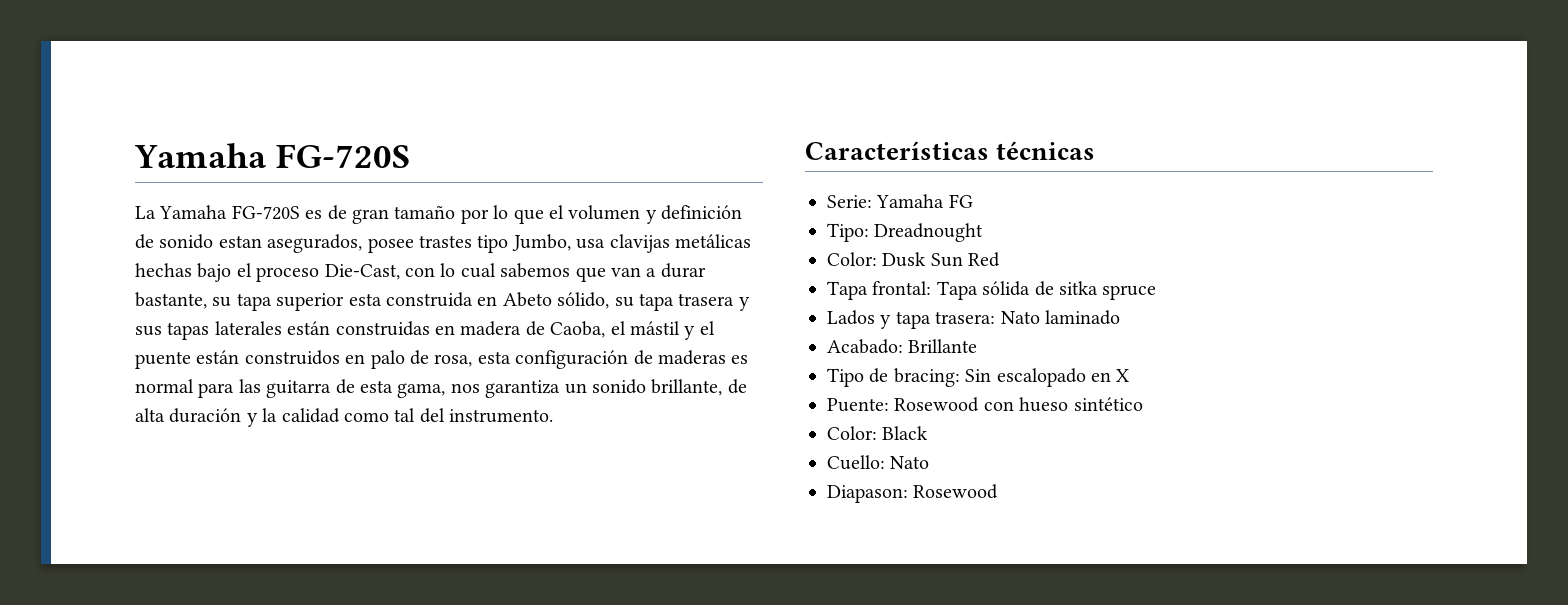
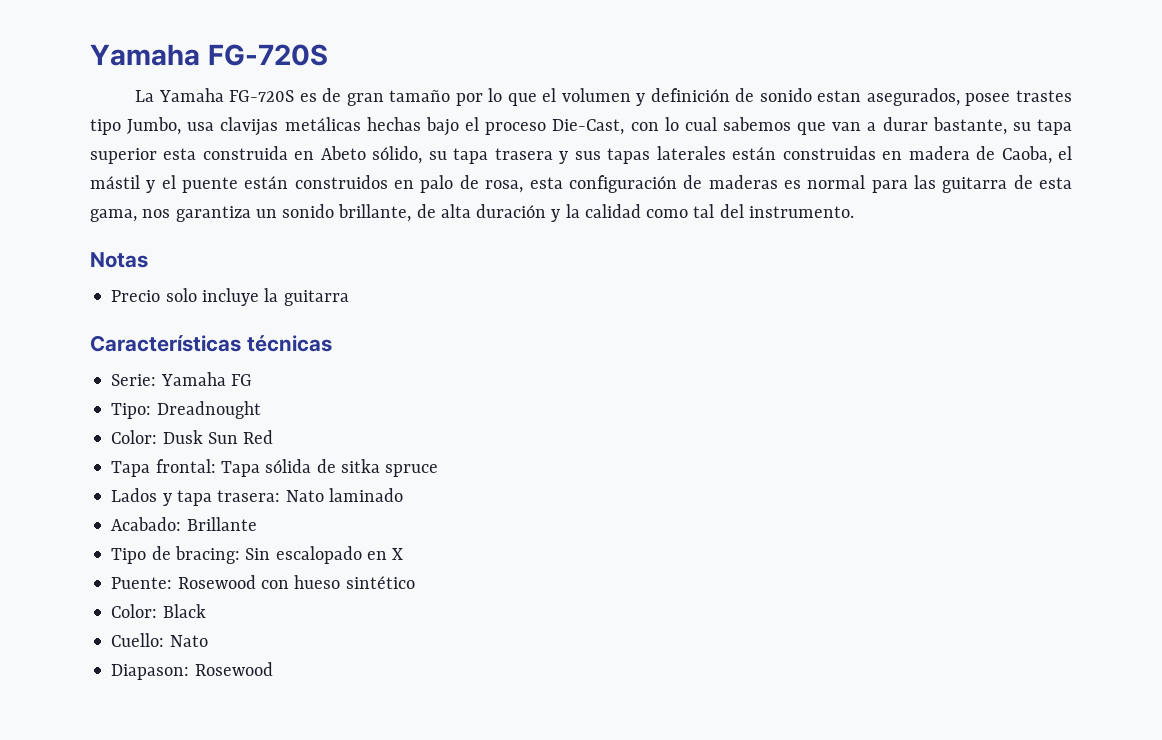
+ Notas
+ Precio solo incluye la guitarra

